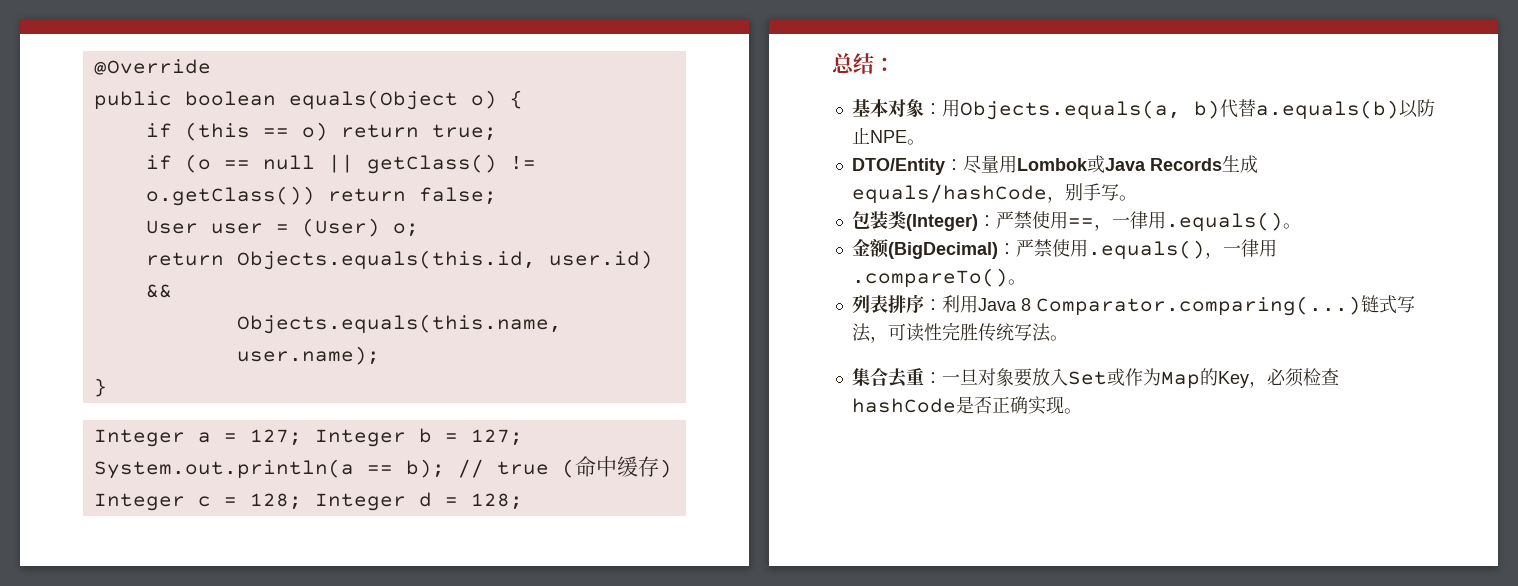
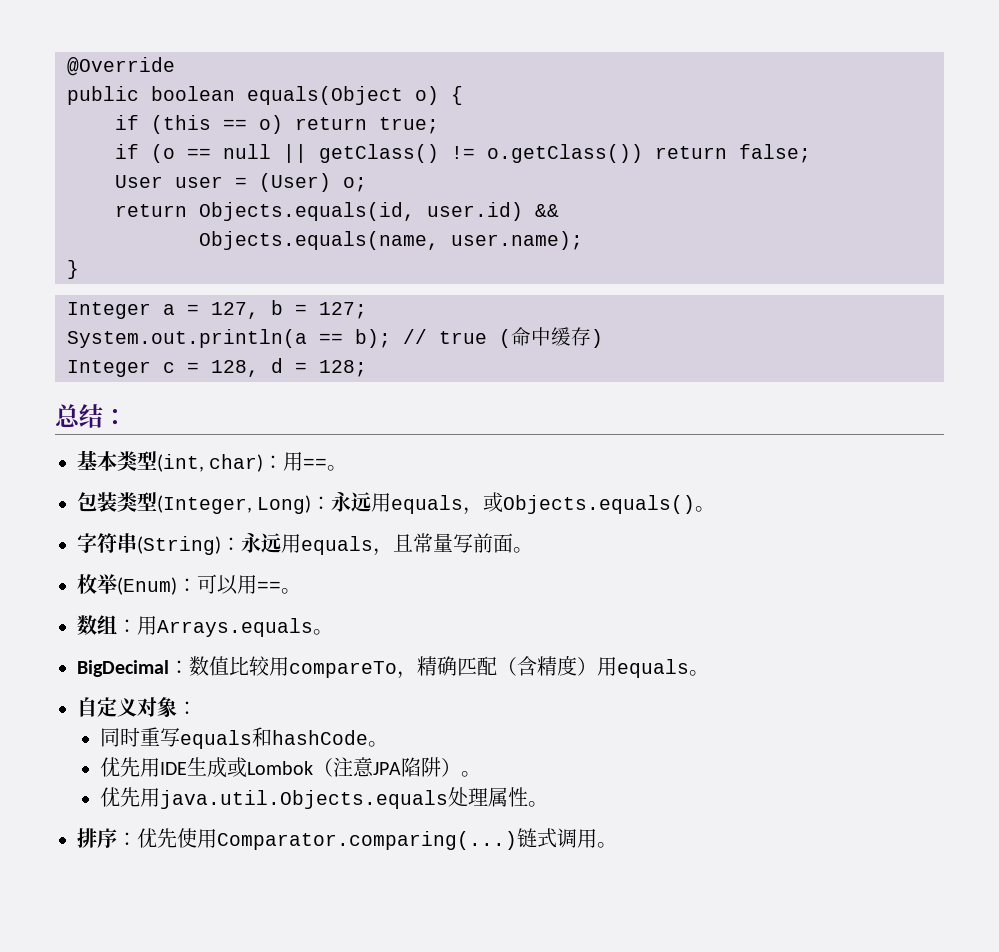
- return Objects.equals(this.id, user.id) &&
+ return Objects.equals(id, user.id) &&
- Objects.equals(this.name, user.name);
+ Objects.equals(name, user.name);
- Integer a = 127; Integer b = 127;
+ Integer a = 127, b = 127;
- Integer c = 128; Integer d = 128;
+ Integer c = 128, d = 128;
- 基本对象：用Objects.equals(a, b)代替a.equals(b)以防止NPE。
- DTO/Entity：尽量用Lombok或Java Records生成equals/hashCode，别手写。
- 包装类(Integer)：严禁使用==，一律用.equals()。
- 金额(BigDecimal)：严禁使用.equals()，一律用.compareTo()。
- 列表排序：利用Java 8 Comparator.comparing(...)链式写法，可读性完胜传统写法。
- 集合去重：一旦对象要放入Set或作为Map的Key，必须检查hashCode是否正确实现。
+ 基本类型(int, char)：用==。
+ 包装类型(Integer, Long)：永远用equals，或Objects.equals()。
+ 字符串(String)：永远用equals，且常量写前面。
+ 枚举(Enum)：可以用==。
+ 数组：用Arrays.equals。
+ BigDecimal：数值比较用compareTo，精确匹配（含精度）用equals。
+ 自定义对象：
+ 同时重写equals和hashCode。
+ 优先用IDE生成或Lombok（注意JPA陷阱）。
+ 优先用java.util.Objects.equals处理属性。
+ 排序：优先使用Comparator.comparing(...)链式调用。

